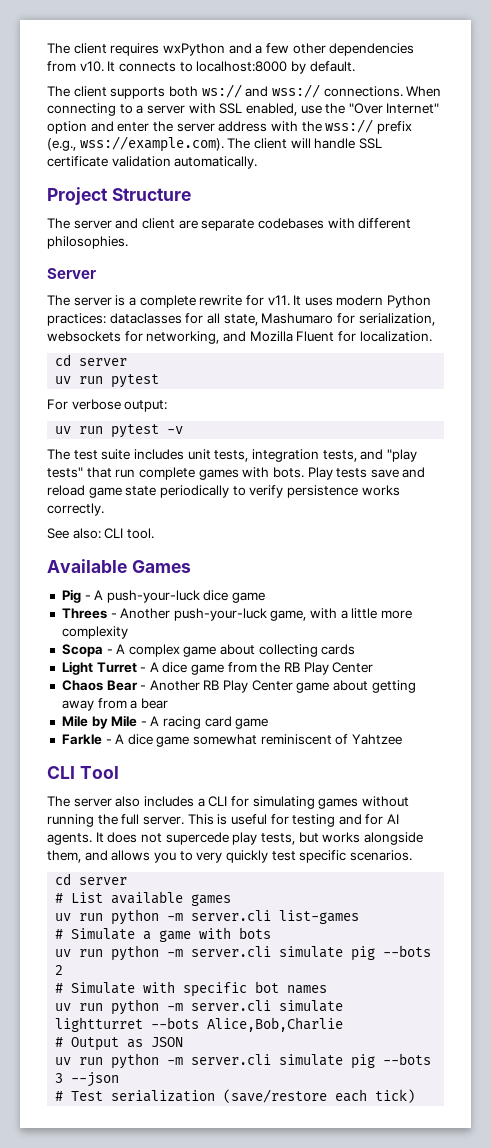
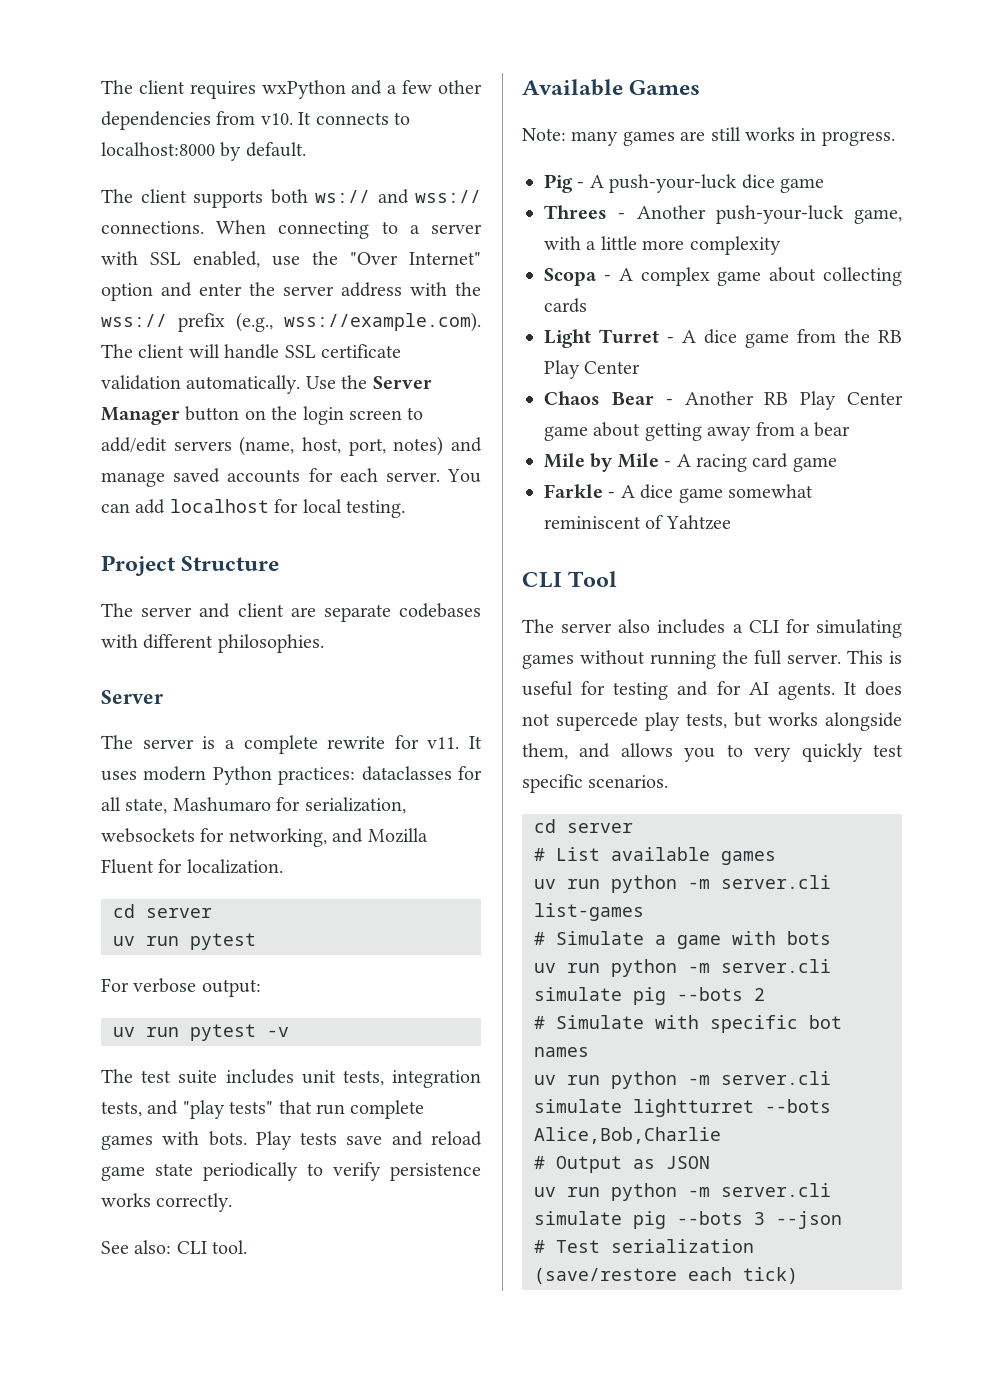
+ Use the Server Manager button on the login screen to add/edit servers (name, host, port, notes) and manage saved accounts for each server. You can add localhost for local testing.
+ Note: many games are still works in progress.

